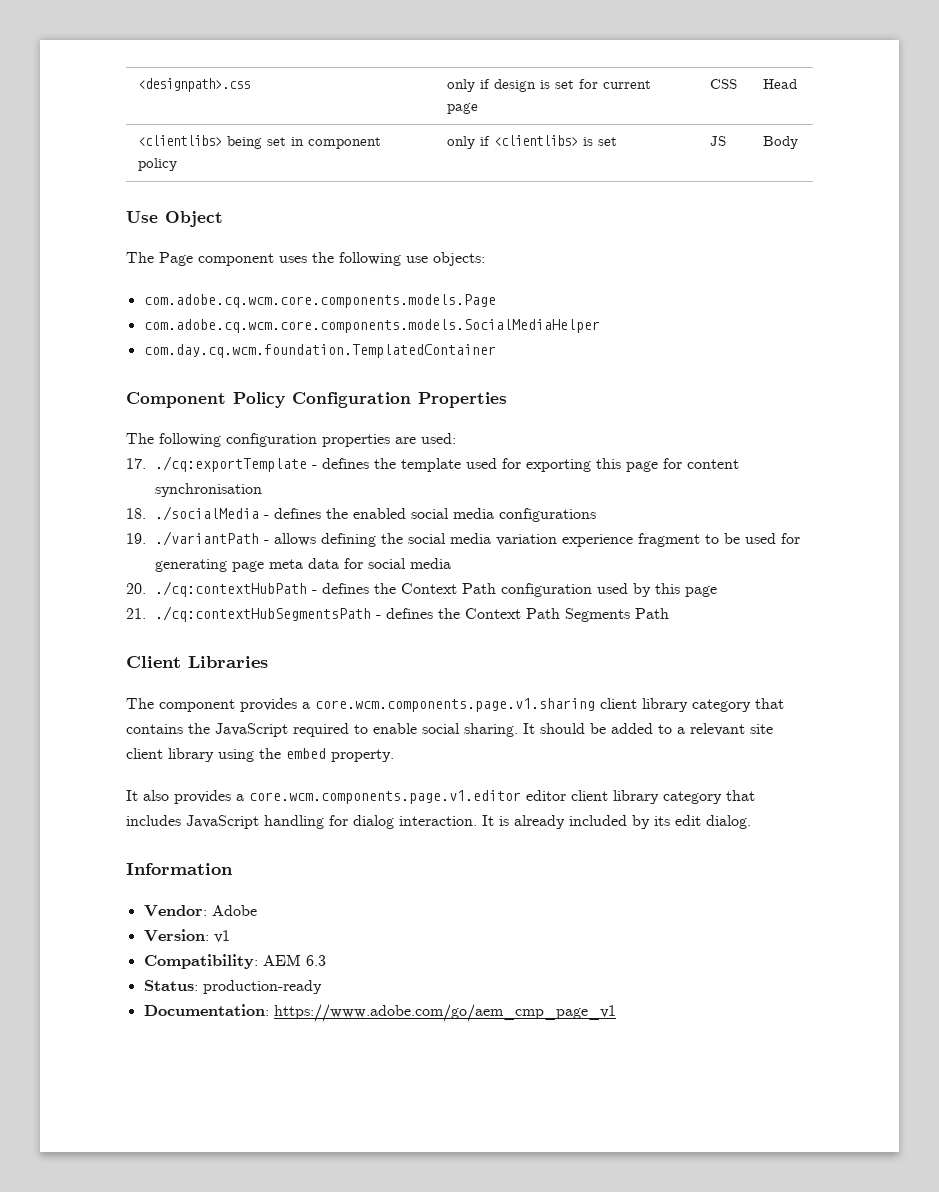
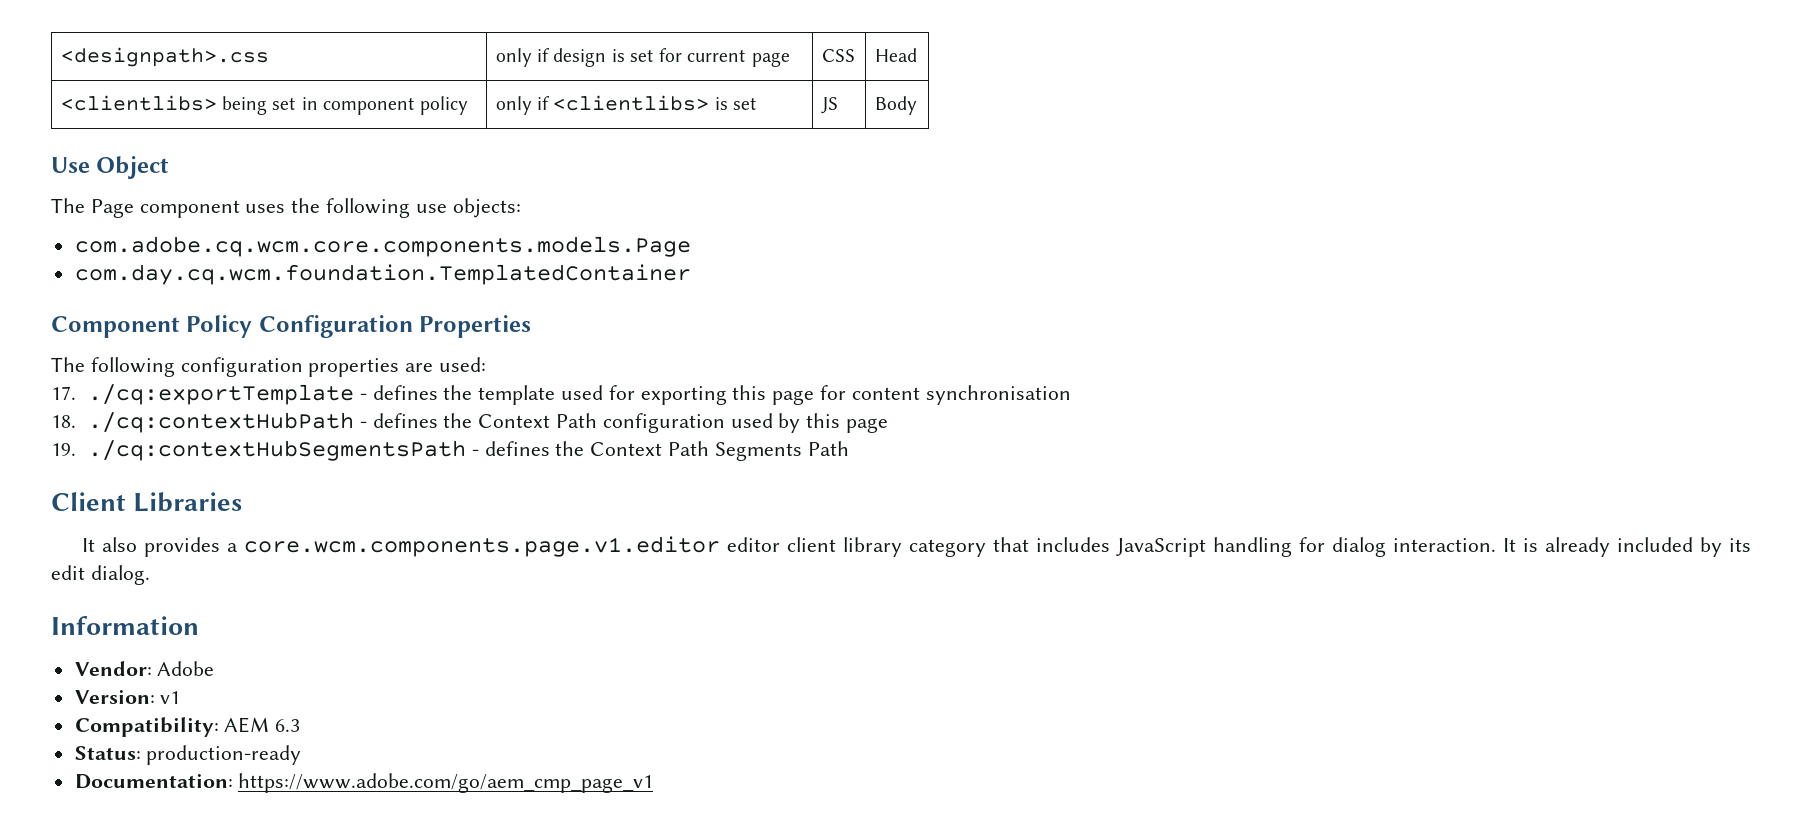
- com.adobe.cq.wcm.core.components.models.SocialMediaHelper
- 18. ./socialMedia - defines the enabled social media configurations
- 19. ./variantPath - allows defining the social media variation experience fragment to be used for generating page meta data for social media
- 20. ./cq:contextHubPath - defines the Context Path configuration used by this page
+ 18. ./cq:contextHubPath - defines the Context Path configuration used by this page
- 21. ./cq:contextHubSegmentsPath - defines the Context Path Segments Path
+ 19. ./cq:contextHubSegmentsPath - defines the Context Path Segments Path
- The component provides a core.wcm.components.page.v1.sharing client library category that contains the JavaScript required to enable social sharing. It should be added to a relevant site client library using the embed property.

